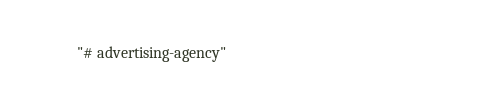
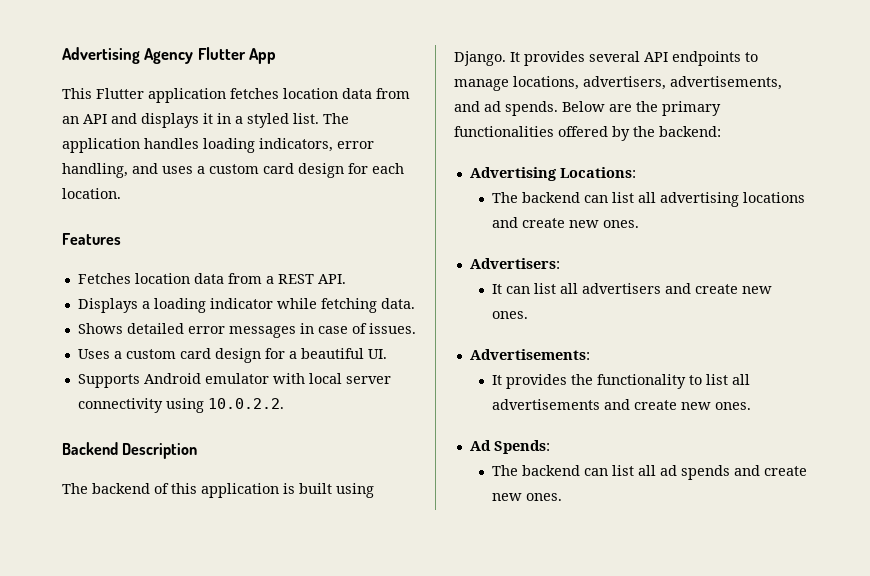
- "# advertising-agency"
+ Advertising Agency Flutter App
+ This Flutter application fetches location data from an API and displays it in a styled list. The application handles loading indicators, error handling, and uses a custom card design for each location.
+ Features
+ Fetches location data from a REST API.
+ Displays a loading indicator while fetching data.
+ Shows detailed error messages in case of issues.
+ Uses a custom card design for a beautiful UI.
+ Supports Android emulator with local server connectivity using 10.0.2.2.
+ Backend Description
+ The backend of this application is built using Django. It provides several API endpoints to manage locations, advertisers, advertisements, and ad spends. Below are the primary functionalities offered by the backend:
+ Advertising Locations:
+ The backend can list all advertising locations and create new ones.
+ Advertisers:
+ It can list all advertisers and create new ones.
+ Advertisements:
+ It provides the functionality to list all advertisements and create new ones.
+ Ad Spends:
+ The backend can list all ad spends and create new ones.

